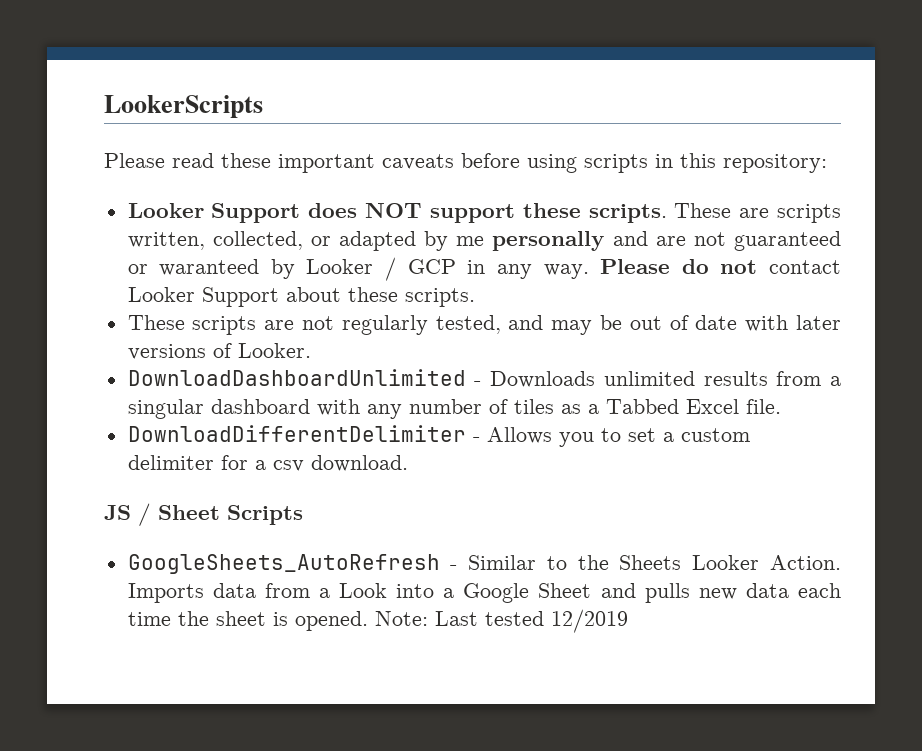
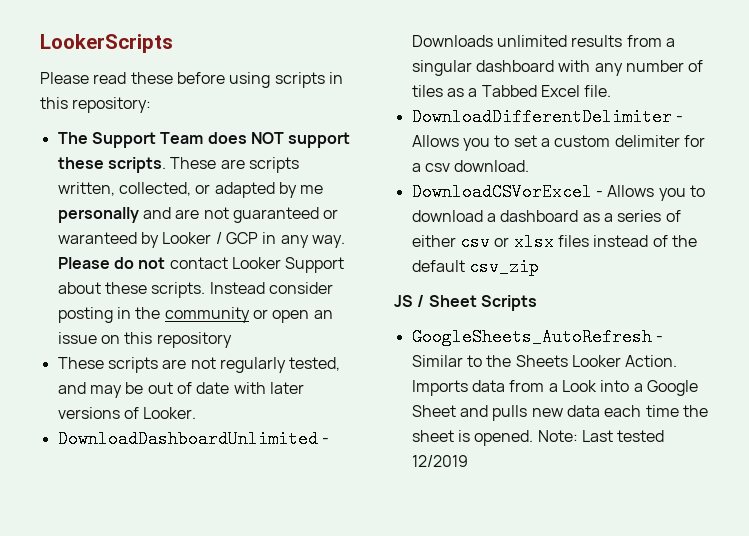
- Please read these important caveats before using scripts in this repository:
+ Please read these before using scripts in this repository:
- Looker Support does NOT support these scripts.
+ The Support Team does NOT support these scripts.
+ Instead consider posting in the community or open an issue on this repository
+ DownloadCSVorExcel - Allows you to download a dashboard as a series of either csv or xlsx files instead of the default csv_zip

